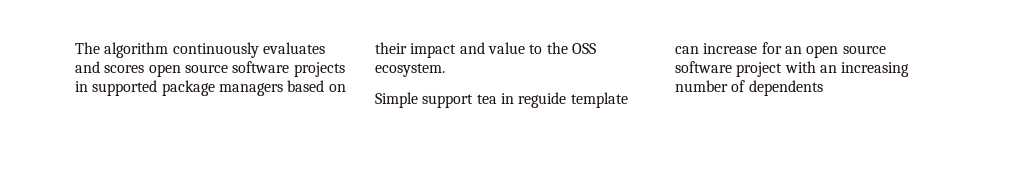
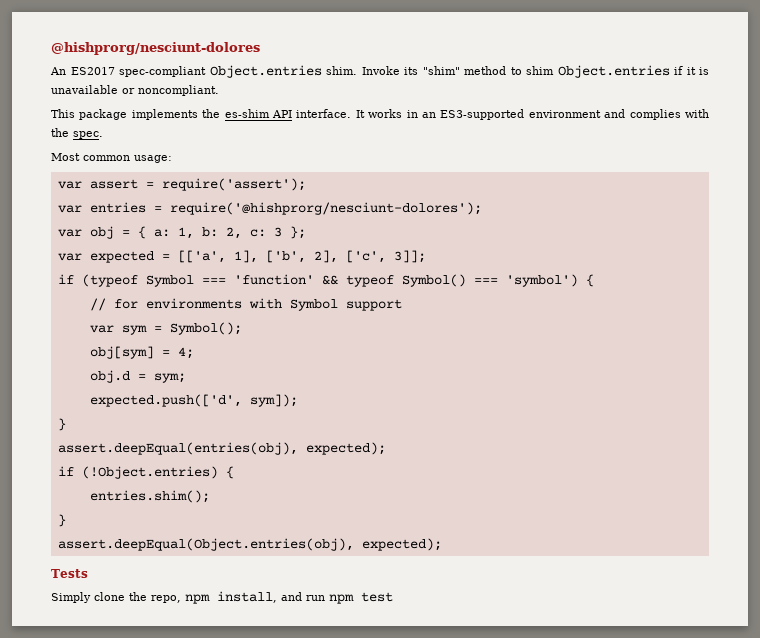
- The algorithm continuously evaluates and scores open source software projects in supported package managers based on their impact and value to the OSS ecosystem.
- Simple support tea in reguide template can increase for an open source software project with an increasing number of dependents
+ @hishprorg/nesciunt-dolores
+ An ES2017 spec-compliant Object.entries shim. Invoke its "shim" method to shim Object.entries if it is unavailable or noncompliant.
+ This package implements the es-shim API interface. It works in an ES3-supported environment and complies with the spec.
+ Most common usage:
+ var assert = require('assert');
+ var entries = require('@hishprorg/nesciunt-dolores');
+ var obj = { a: 1, b: 2, c: 3 };
+ var expected = [['a', 1], ['b', 2], ['c', 3]];
+ if (typeof Symbol === 'function' && typeof Symbol() === 'symbol') {
+ // for environments with Symbol support
+ var sym = Symbol();
+ obj[sym] = 4;
+ obj.d = sym;
+ expected.push(['d', sym]);
+ }
+ assert.deepEqual(entries(obj), expected);
+ if (!Object.entries) {
+ entries.shim();
+ }
+ assert.deepEqual(Object.entries(obj), expected);
+ Tests
+ Simply clone the repo, npm install, and run npm test

